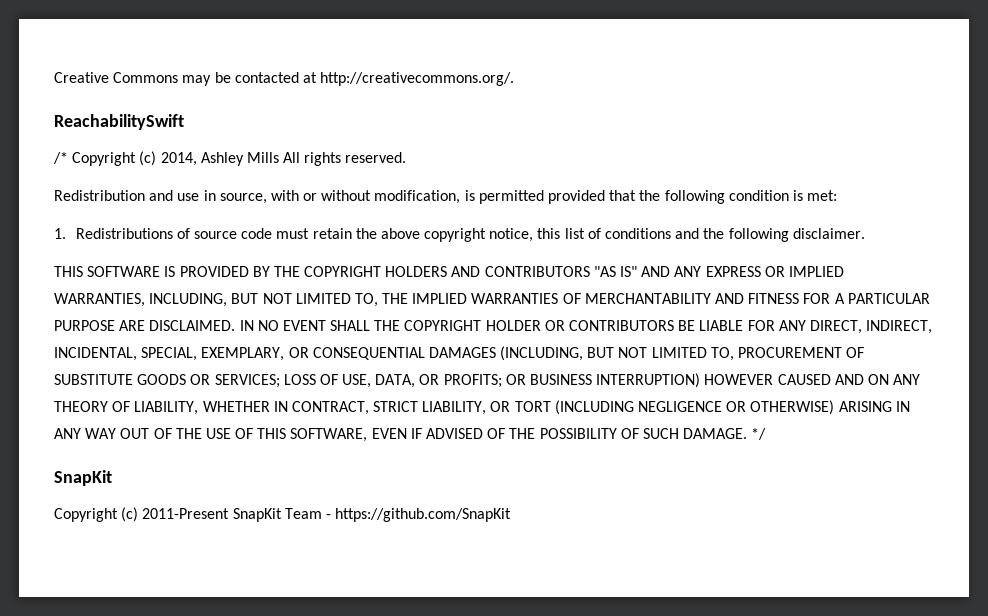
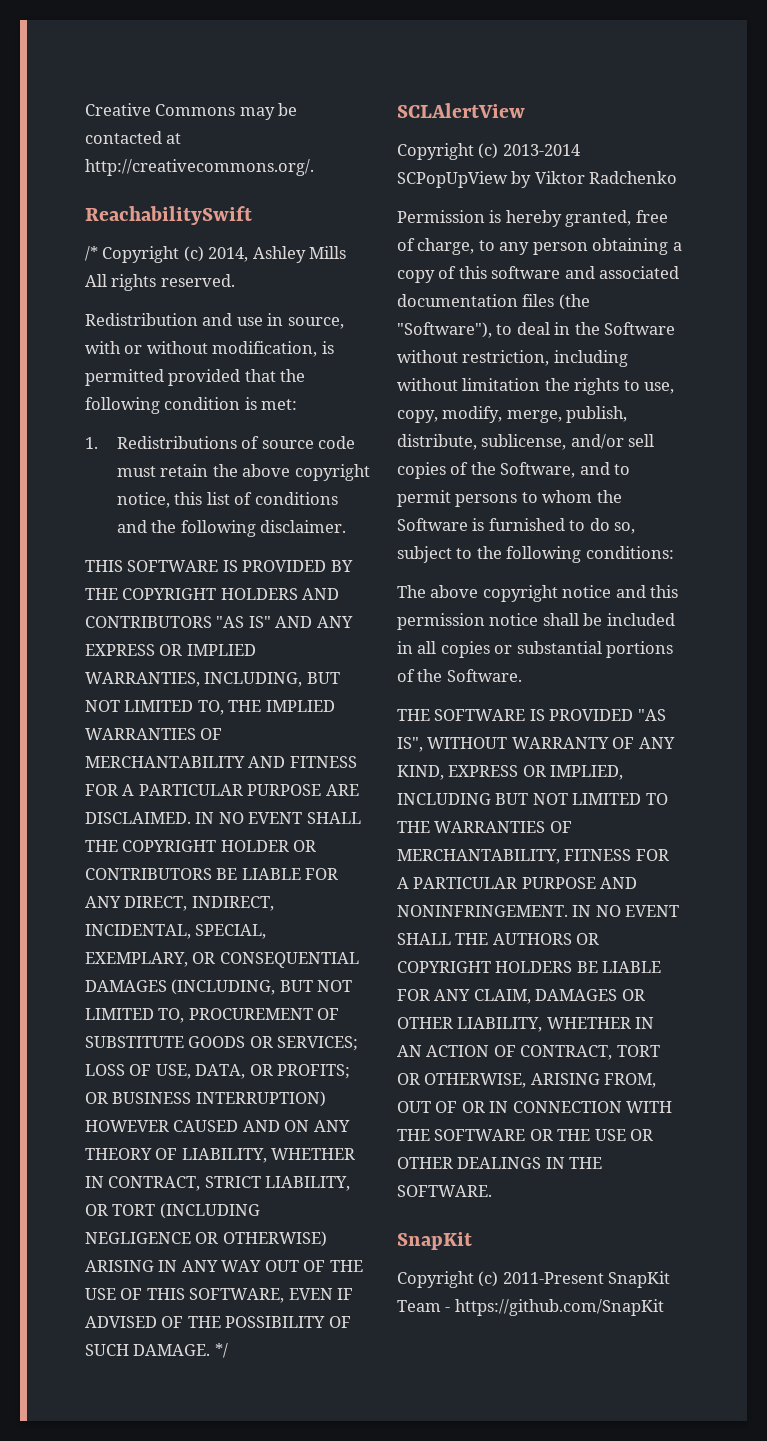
+ SCLAlertView
+ Copyright (c) 2013-2014 SCPopUpView by Viktor Radchenko
+ Permission is hereby granted, free of charge, to any person obtaining a copy of this software and associated documentation files (the "Software"), to deal in the Software without restriction, including without limitation the rights to use, copy, modify, merge, publish, distribute, sublicense, and/or sell copies of the Software, and to permit persons to whom the Software is furnished to do so, subject to the following conditions:
+ The above copyright notice and this permission notice shall be included in all copies or substantial portions of the Software.
+ THE SOFTWARE IS PROVIDED "AS IS", WITHOUT WARRANTY OF ANY KIND, EXPRESS OR IMPLIED, INCLUDING BUT NOT LIMITED TO THE WARRANTIES OF MERCHANTABILITY, FITNESS FOR A PARTICULAR PURPOSE AND NONINFRINGEMENT. IN NO EVENT SHALL THE AUTHORS OR COPYRIGHT HOLDERS BE LIABLE FOR ANY CLAIM, DAMAGES OR OTHER LIABILITY, WHETHER IN AN ACTION OF CONTRACT, TORT OR OTHERWISE, ARISING FROM, OUT OF OR IN CONNECTION WITH THE SOFTWARE OR THE USE OR OTHER DEALINGS IN THE SOFTWARE.

